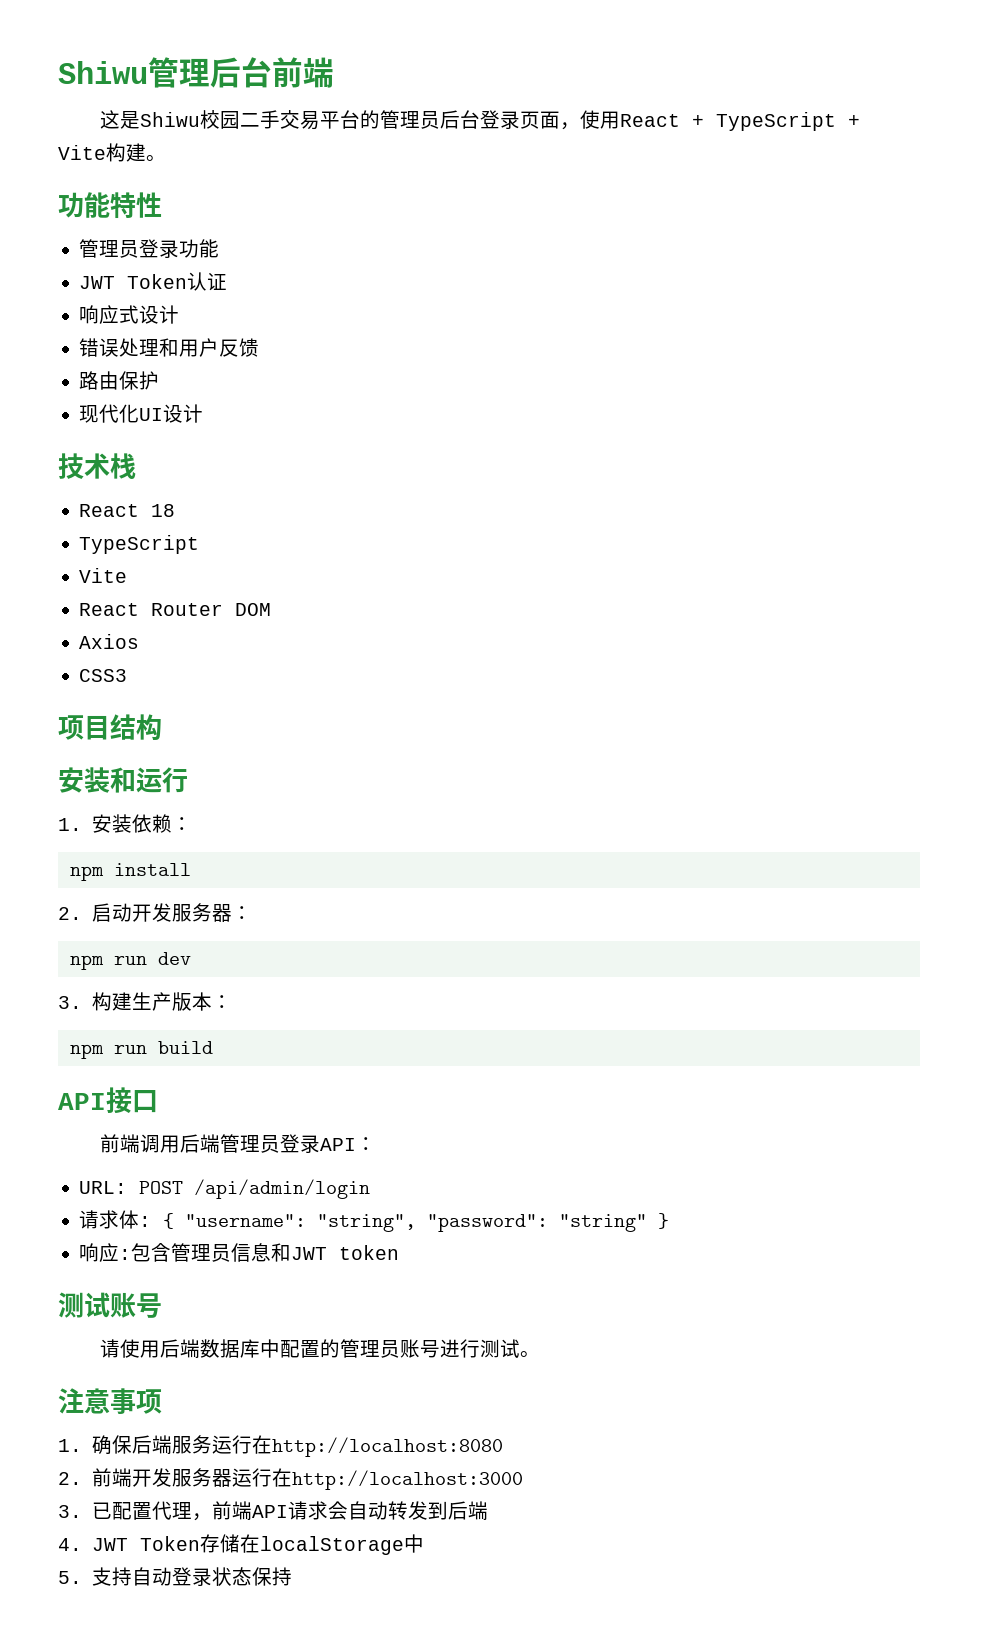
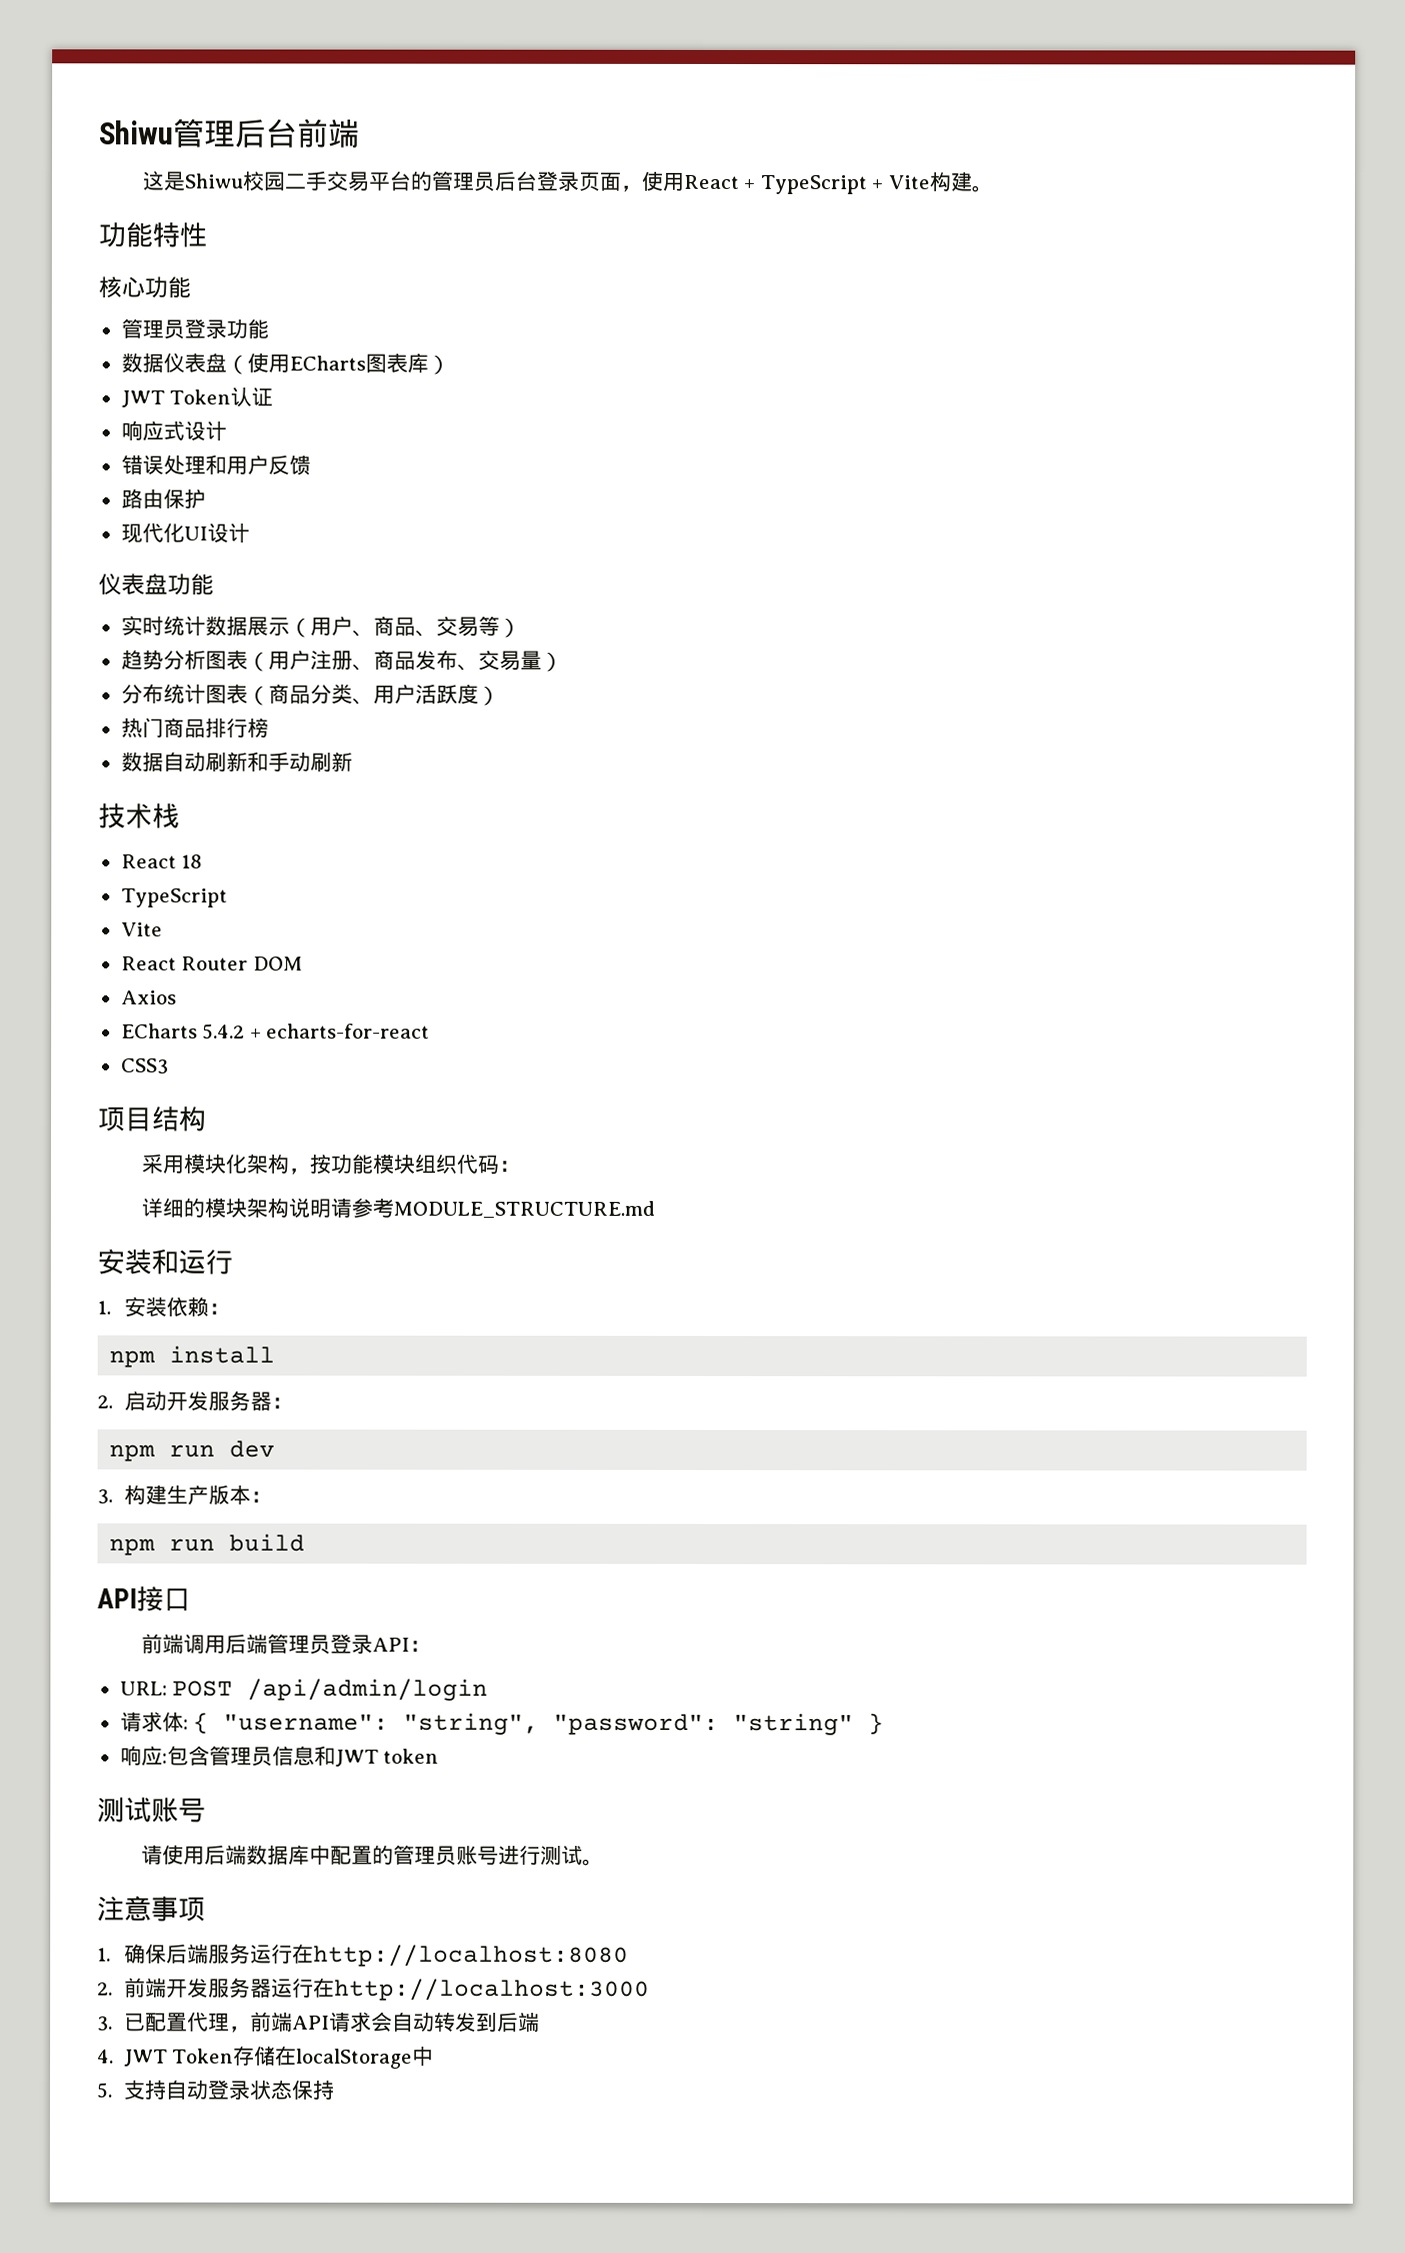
+ 核心功能
+ 数据仪表盘（使用ECharts图表库）
+ 仪表盘功能
+ 实时统计数据展示（用户、商品、交易等）
+ 趋势分析图表（用户注册、商品发布、交易量）
+ 分布统计图表（商品分类、用户活跃度）
+ 热门商品排行榜
+ 数据自动刷新和手动刷新
+ ECharts 5.4.2 + echarts-for-react
+ 采用模块化架构，按功能模块组织代码：
+ 详细的模块架构说明请参考MODULE_STRUCTURE.md

